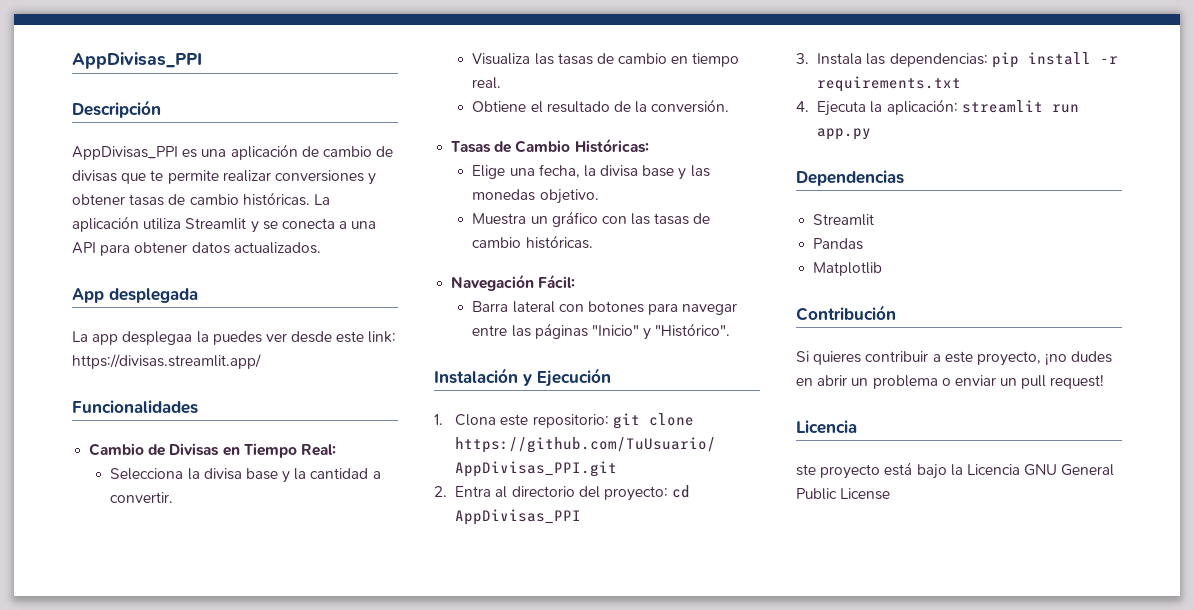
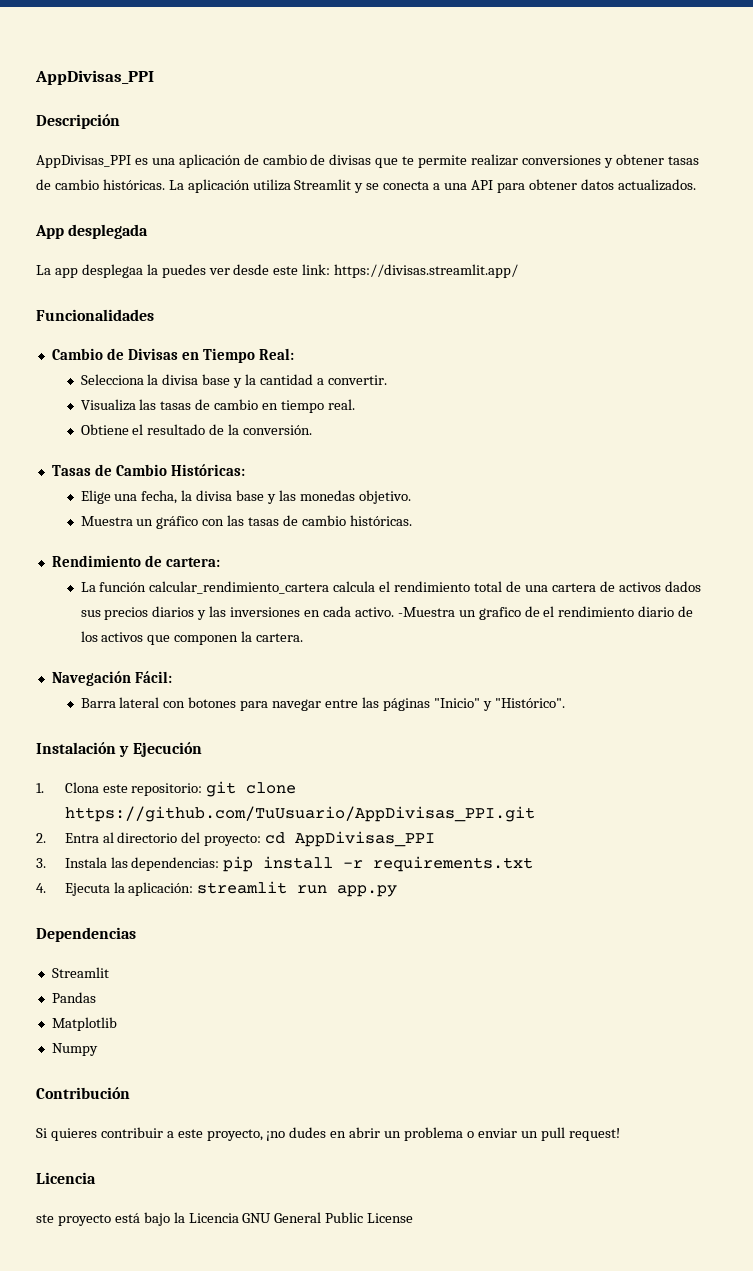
+ Rendimiento de cartera:
+ La función calcular_rendimiento_cartera calcula el rendimiento total de una cartera de activos dados sus precios diarios y las inversiones en cada activo. -Muestra un grafico de el rendimiento diario de los activos que componen la cartera.
+ Numpy

